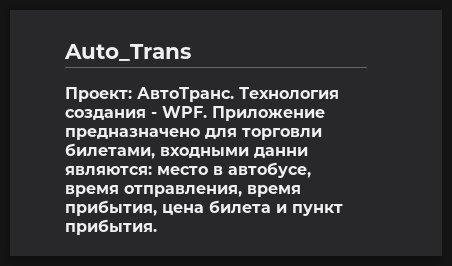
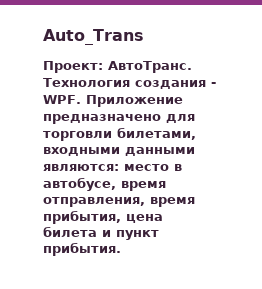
- Технология создания - WPF. Приложение предназначено для торговли билетами, входными данни являются: место в автобусе, время отправления, время прибытия, цена билета и пункт прибытия.
+ Технология создания - WPF. Приложение предназначено для торговли билетами, входными данными являются: место в автобусе, время отправления, время прибытия, цена билета и пункт прибытия.

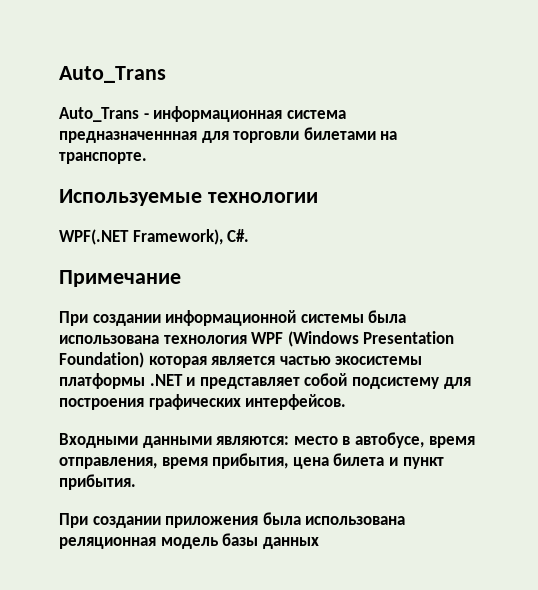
- Проект: АвтоТранс. Технология создания - WPF. Приложение предназначено для торговли билетами, входными данными являются: место в автобусе, время отправления, время прибытия, цена билета и пункт прибытия.
+ Auto_Trans - информационная система предназначеннная для торговли билетами на транспорте.
+ Используемые технологии
+ WPF(.NET Framework), C#.
+ Примечание
+ При создании информационной системы была использована технология WPF (Windows Presentation Foundation) которая является частью экосистемы платформы .NET и представляет собой подсистему для построения графических интерфейсов.
+ Входными данными являются: место в автобусе, время отправления, время прибытия, цена билета и пункт прибытия.
+ При создании приложения была использована реляционная модель базы данных

